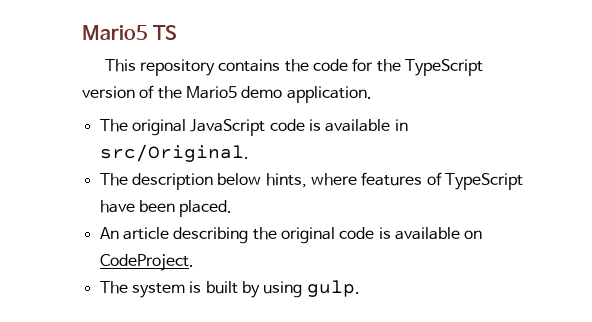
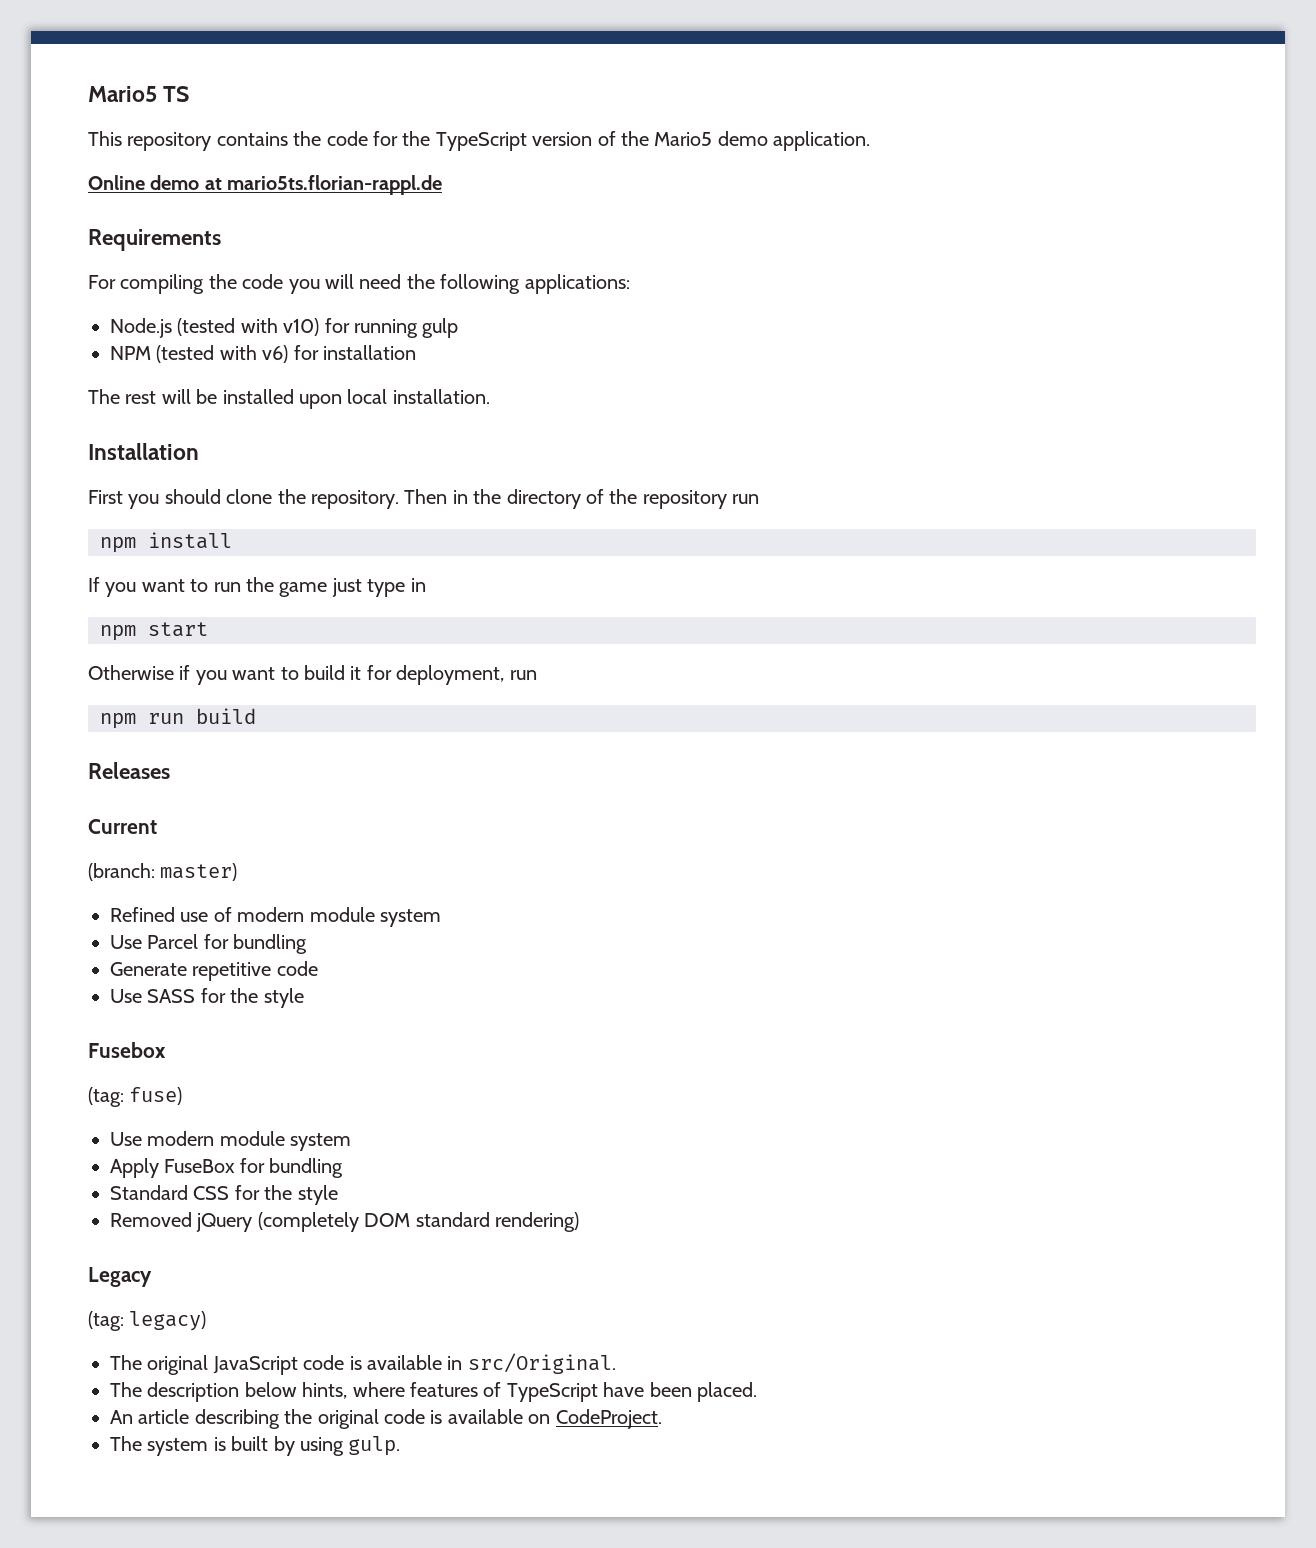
+ Online demo at mario5ts.florian-rappl.de
+ Requirements
+ For compiling the code you will need the following applications:
+ Node.js (tested with v10) for running gulp
+ NPM (tested with v6) for installation
+ The rest will be installed upon local installation.
+ Installation
+ First you should clone the repository. Then in the directory of the repository run
+ npm install
+ If you want to run the game just type in
+ npm start
+ Otherwise if you want to build it for deployment, run
+ npm run build
+ Releases
+ Current
+ (branch: master)
+ Refined use of modern module system
+ Use Parcel for bundling
+ Generate repetitive code
+ Use SASS for the style
+ Fusebox
+ (tag: fuse)
+ Use modern module system
+ Apply FuseBox for bundling
+ Standard CSS for the style
+ Removed jQuery (completely DOM standard rendering)
+ Legacy
+ (tag: legacy)

